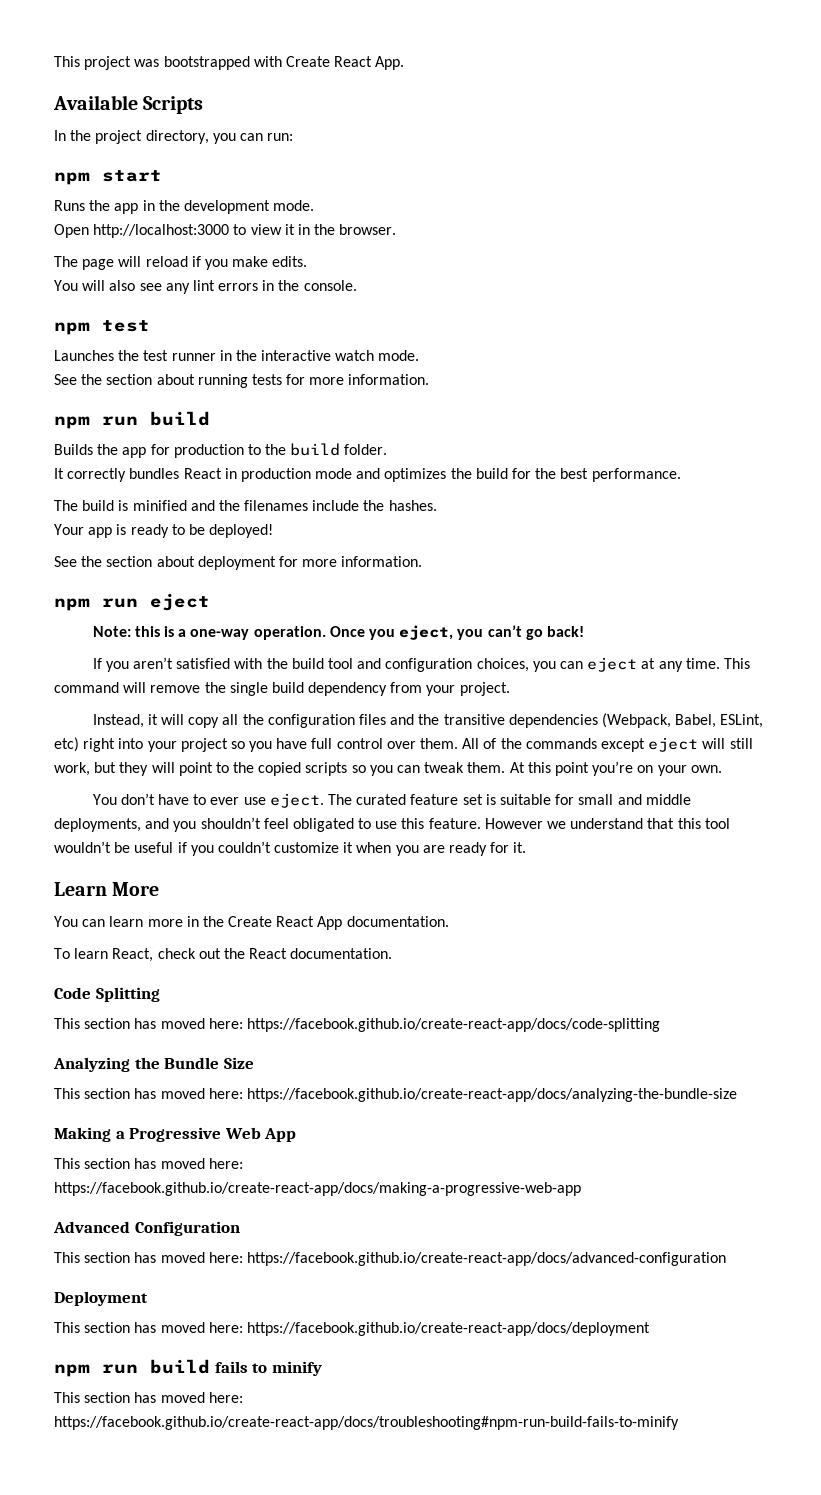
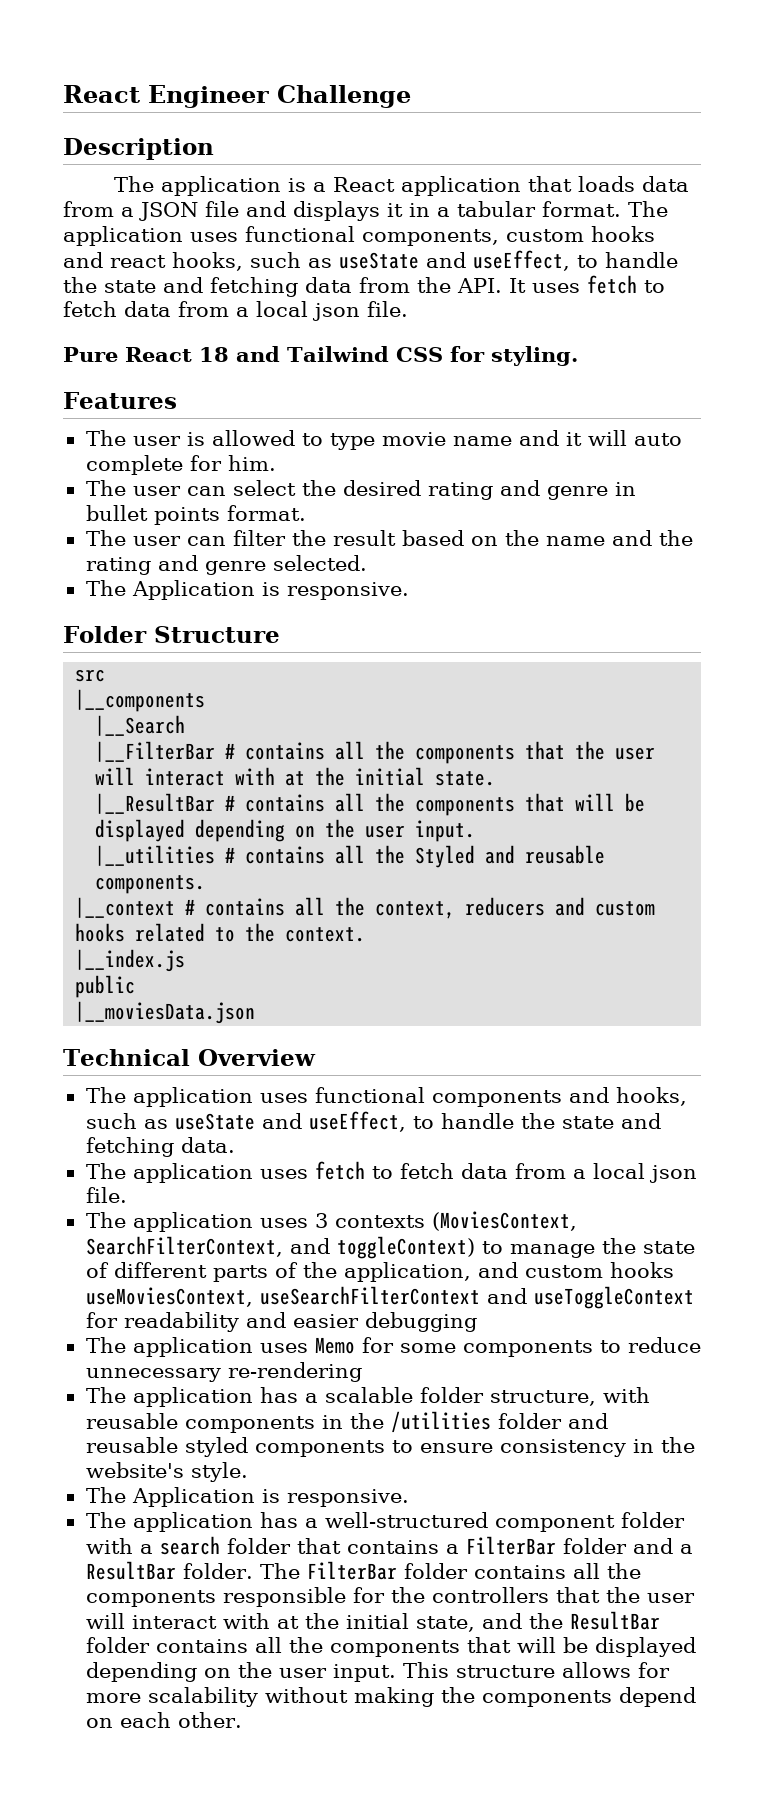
- This project was bootstrapped with Create React App.
- Available Scripts
- In the project directory, you can run:
- npm start
- Runs the app in the development mode.
- Open http://localhost:3000 to view it in the browser.
- The page will reload if you make edits.
- You will also see any lint errors in the console.
- npm test
- Launches the test runner in the interactive watch mode.
- See the section about running tests for more information.
- npm run build
- Builds the app for production to the build folder.
- It correctly bundles React in production mode and optimizes the build for the best performance.
- The build is minified and the filenames include the hashes.
- Your app is ready to be deployed!
- See the section about deployment for more information.
- npm run eject
- Note: this is a one-way operation. Once you eject, you can’t go back!
- If you aren’t satisfied with the build tool and configuration choices, you can eject at any time. This command will remove the single build dependency from your project.
- Instead, it will copy all the configuration files and the transitive dependencies (Webpack, Babel, ESLint, etc) right into your project so you have full control over them. All of the commands except eject will still work, but they will point to the copied scripts so you can tweak them. At this point you’re on your own.
- You don’t have to ever use eject. The curated feature set is suitable for small and middle deployments, and you shouldn’t feel obligated to use this feature. However we understand that this tool wouldn’t be useful if you couldn’t customize it when you are ready for it.
- Learn More
- You can learn more in the Create React App documentation.
- To learn React, check out the React documentation.
- Code Splitting
- This section has moved here: https://facebook.github.io/create-react-app/docs/code-splitting
- Analyzing the Bundle Size
- This section has moved here: https://facebook.github.io/create-react-app/docs/analyzing-the-bundle-size
- Making a Progressive Web App
- This section has moved here: https://facebook.github.io/create-react-app/docs/making-a-progressive-web-app
- Advanced Configuration
- This section has moved here: https://facebook.github.io/create-react-app/docs/advanced-configuration
- Deployment
- This section has moved here: https://facebook.github.io/create-react-app/docs/deployment
- npm run build fails to minify
- This section has moved here: https://facebook.github.io/create-react-app/docs/troubleshooting#npm-run-build-fails-to-minify
+ React Engineer Challenge
+ Description
+ The application is a React application that loads data from a JSON file and displays it in a tabular format. The application uses functional components, custom hooks and react hooks, such as useState and useEffect, to handle the state and fetching data from the API. It uses fetch to fetch data from a local json file.
+ Pure React 18 and Tailwind CSS for styling.
+ Features
+ The user is allowed to type movie name and it will auto complete for him.
+ The user can select the desired rating and genre in bullet points format.
+ The user can filter the result based on the name and the rating and genre selected.
+ The Application is responsive.
+ Folder Structure
+ src
+ |__components
+ |__Search
+ |__FilterBar # contains all the components that the user will interact with at the initial state.
+ |__ResultBar # contains all the components that will be displayed depending on the user input.
+ |__utilities # contains all the Styled and reusable components.
+ |__context # contains all the context, reducers and custom hooks related to the context.
+ |__index.js
+ public
+ |__moviesData.json
+ Technical Overview
+ The application uses functional components and hooks, such as useState and useEffect, to handle the state and fetching data.
+ The application uses fetch to fetch data from a local json file.
+ The application uses 3 contexts (MoviesContext, SearchFilterContext, and toggleContext) to manage the state of different parts of the application, and custom hooks useMoviesContext, useSearchFilterContext and useToggleContext for readability and easier debugging
+ The application uses Memo for some components to reduce unnecessary re-rendering
+ The application has a scalable folder structure, with reusable components in the /utilities folder and reusable styled components to ensure consistency in the website's style.
+ The Application is responsive.
+ The application has a well-structured component folder with a search folder that contains a FilterBar folder and a ResultBar folder. The FilterBar folder contains all the components responsible for the controllers that the user will interact with at the initial state, and the ResultBar folder contains all the components that will be displayed depending on the user input. This structure allows for more scalability without making the components depend on each other.

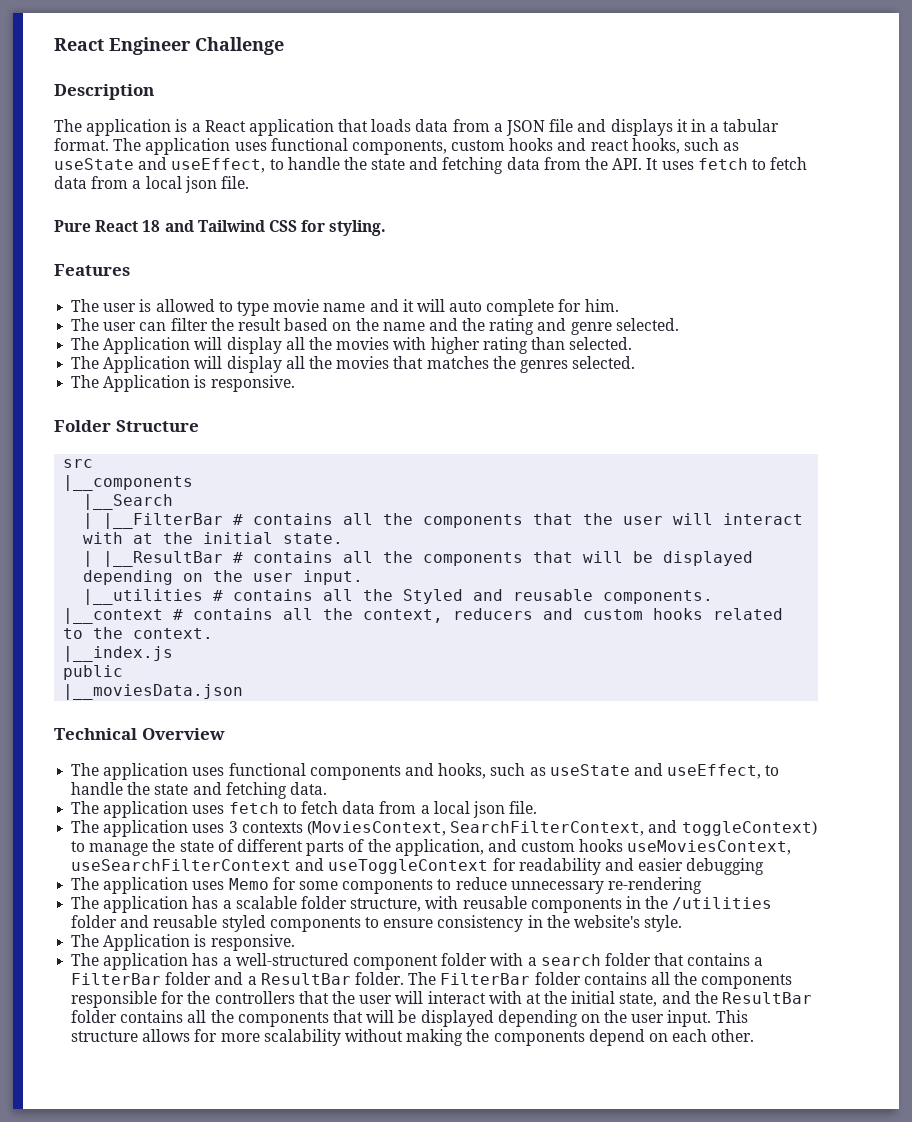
- The user can select the desired rating and genre in bullet points format.
+ The Application will display all the movies with higher rating than selected.
+ The Application will display all the movies that matches the genres selected.
- |__FilterBar # contains all the components that the user will interact with at the initial state.
+ | |__FilterBar # contains all the components that the user will interact with at the initial state.
- |__ResultBar # contains all the components that will be displayed depending on the user input.
+ | |__ResultBar # contains all the components that will be displayed depending on the user input.

